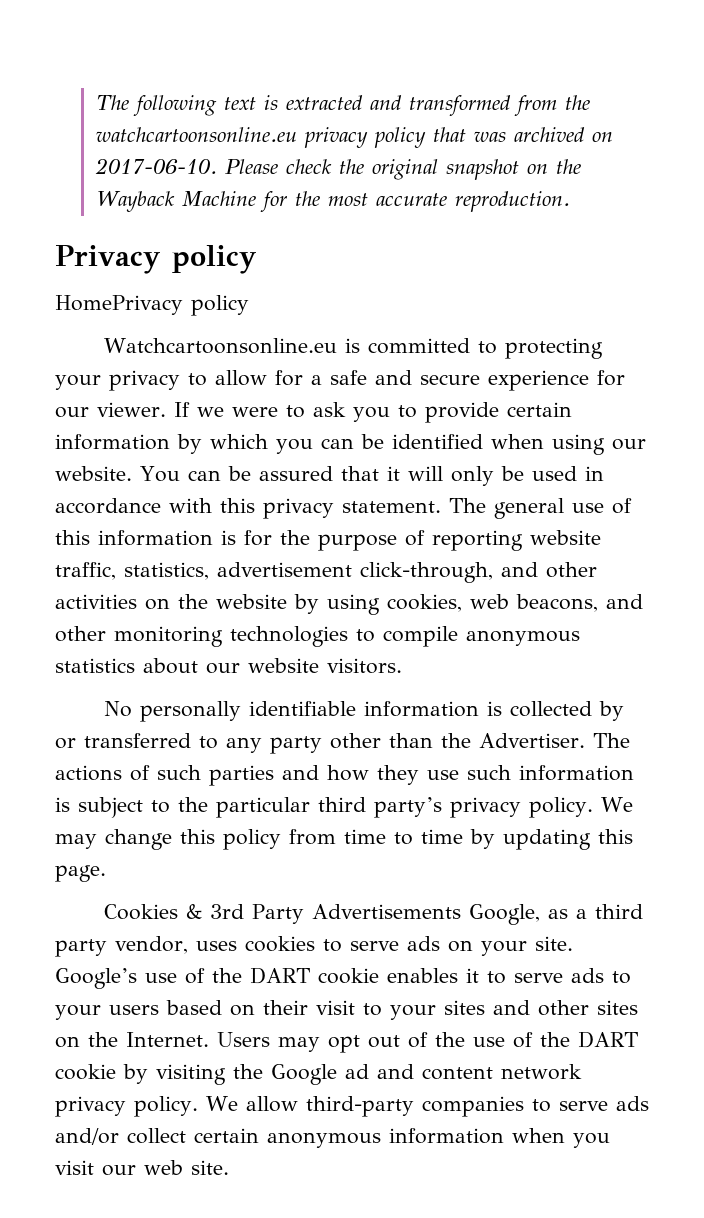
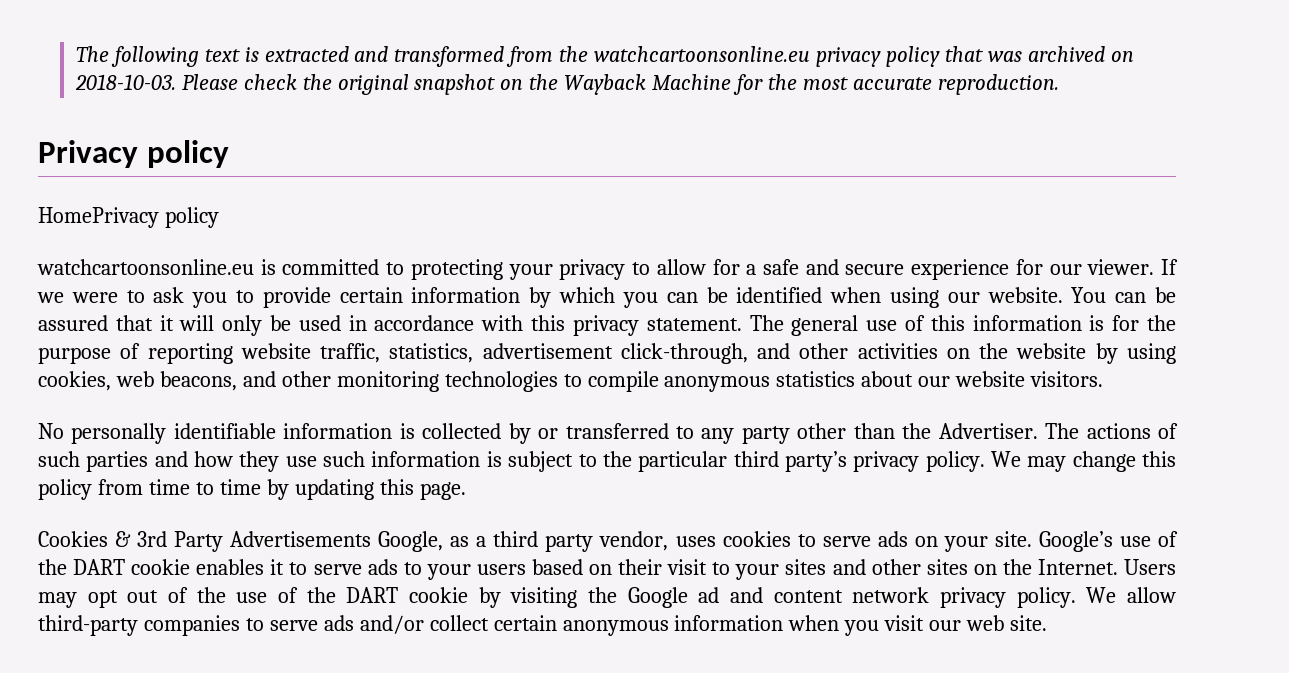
- The following text is extracted and transformed from the watchcartoonsonline.eu privacy policy that was archived on 2017-06-10.
+ The following text is extracted and transformed from the watchcartoonsonline.eu privacy policy that was archived on 2018-10-03.
- Watchcartoonsonline.eu is committed to protecting your privacy to allow for a safe and secure experience for our viewer.
+ watchcartoonsonline.eu is committed to protecting your privacy to allow for a safe and secure experience for our viewer.

